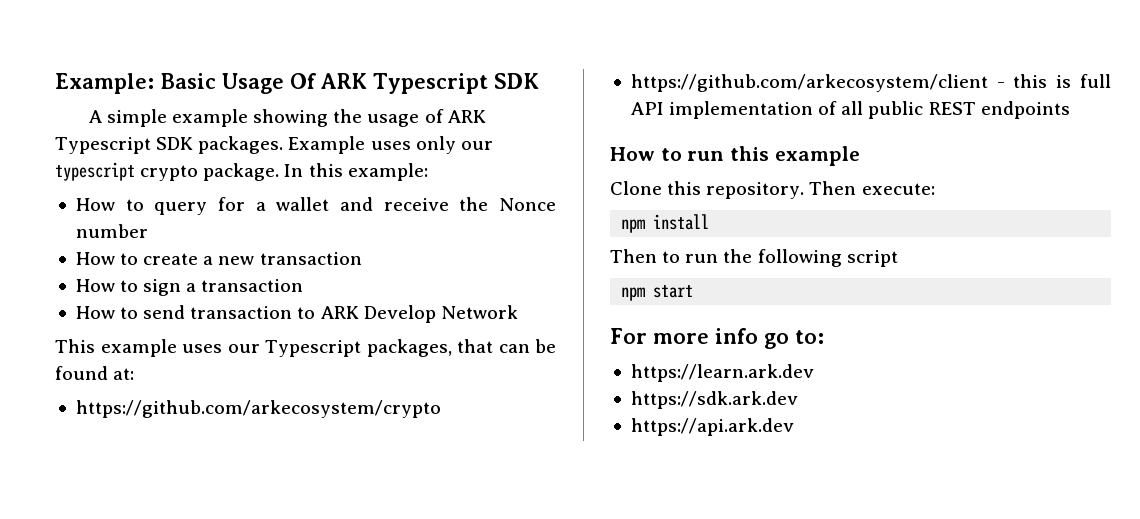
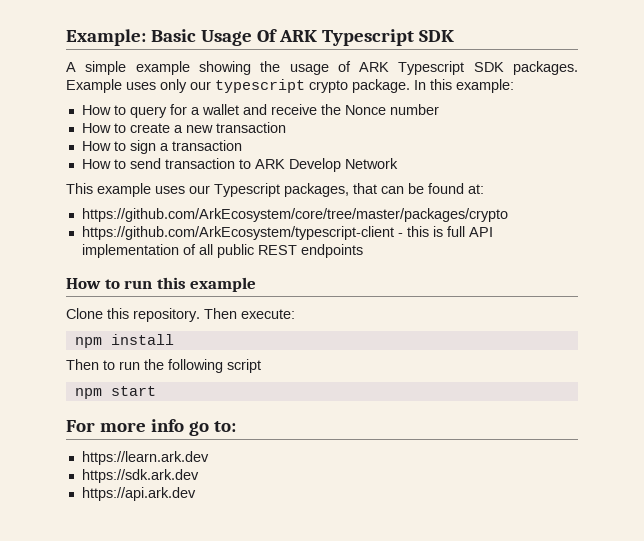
- https://github.com/arkecosystem/crypto
- https://github.com/arkecosystem/client - this is full API implementation of all public REST endpoints
+ https://github.com/ArkEcosystem/core/tree/master/packages/crypto
+ https://github.com/ArkEcosystem/typescript-client - this is full API implementation of all public REST endpoints

